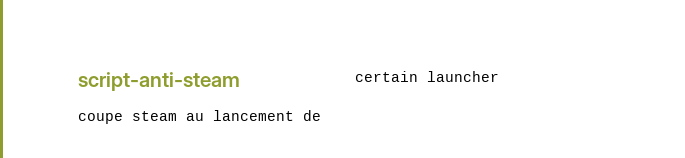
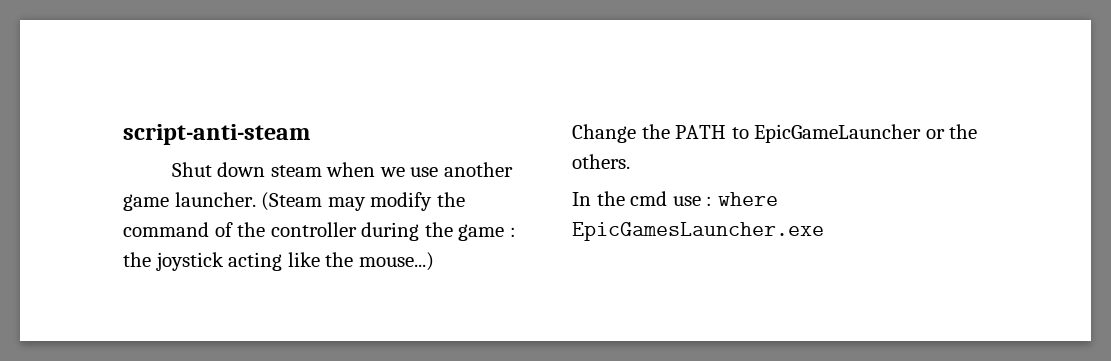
- coupe steam au lancement de certain launcher
+ Shut down steam when we use another game launcher. (Steam may modify the command of the controller during the game : the joystick acting like the mouse...)
+ Change the PATH to EpicGameLauncher or the others.
+ In the cmd use : where EpicGamesLauncher.exe

